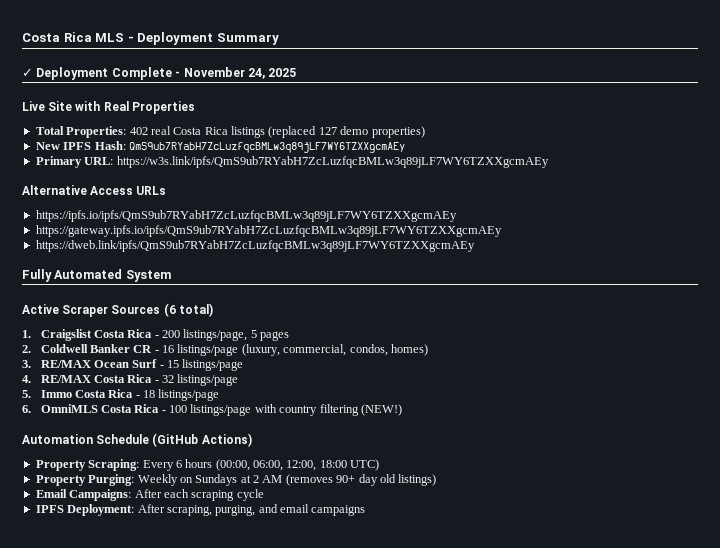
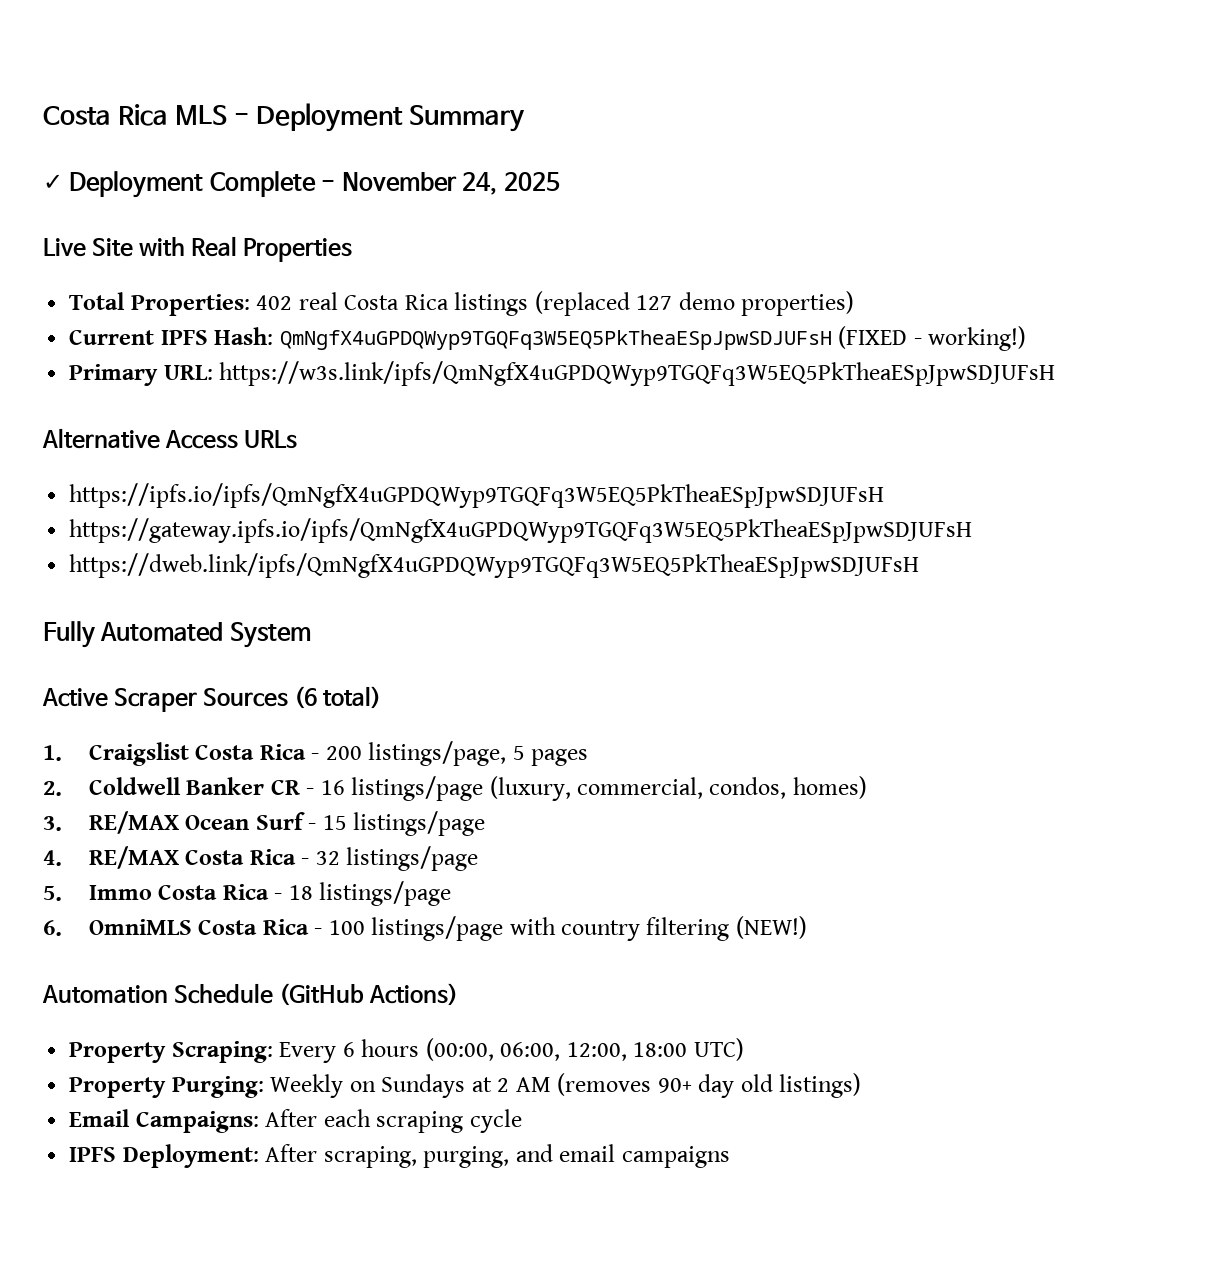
- New IPFS Hash: QmS9ub7RYabH7ZcLuzfqcBMLw3q89jLF7WY6TZXXgcmAEy
+ Current IPFS Hash: QmNgfX4uGPDQWyp9TGQFq3W5EQ5PkTheaESpJpwSDJUFsH (FIXED - working!)
- Primary URL: https://w3s.link/ipfs/QmS9ub7RYabH7ZcLuzfqcBMLw3q89jLF7WY6TZXXgcmAEy
+ Primary URL: https://w3s.link/ipfs/QmNgfX4uGPDQWyp9TGQFq3W5EQ5PkTheaESpJpwSDJUFsH
- https://ipfs.io/ipfs/QmS9ub7RYabH7ZcLuzfqcBMLw3q89jLF7WY6TZXXgcmAEy
- https://gateway.ipfs.io/ipfs/QmS9ub7RYabH7ZcLuzfqcBMLw3q89jLF7WY6TZXXgcmAEy
- https://dweb.link/ipfs/QmS9ub7RYabH7ZcLuzfqcBMLw3q89jLF7WY6TZXXgcmAEy
+ https://ipfs.io/ipfs/QmNgfX4uGPDQWyp9TGQFq3W5EQ5PkTheaESpJpwSDJUFsH
+ https://gateway.ipfs.io/ipfs/QmNgfX4uGPDQWyp9TGQFq3W5EQ5PkTheaESpJpwSDJUFsH
+ https://dweb.link/ipfs/QmNgfX4uGPDQWyp9TGQFq3W5EQ5PkTheaESpJpwSDJUFsH

